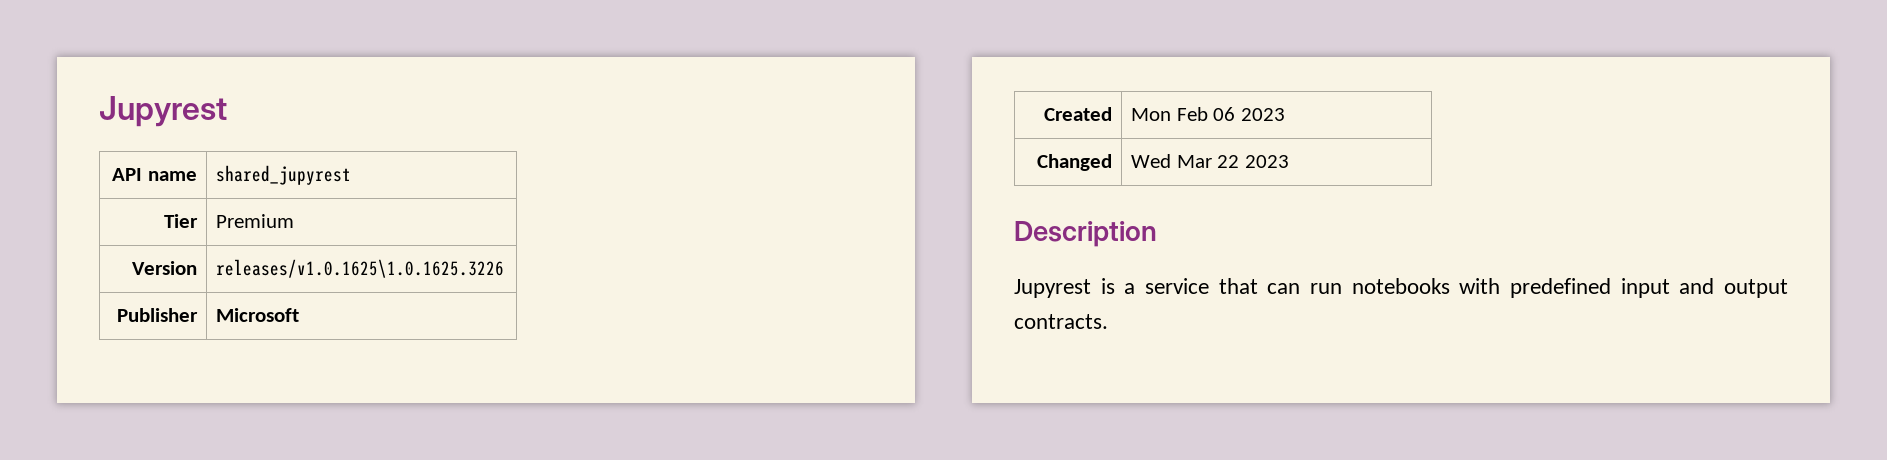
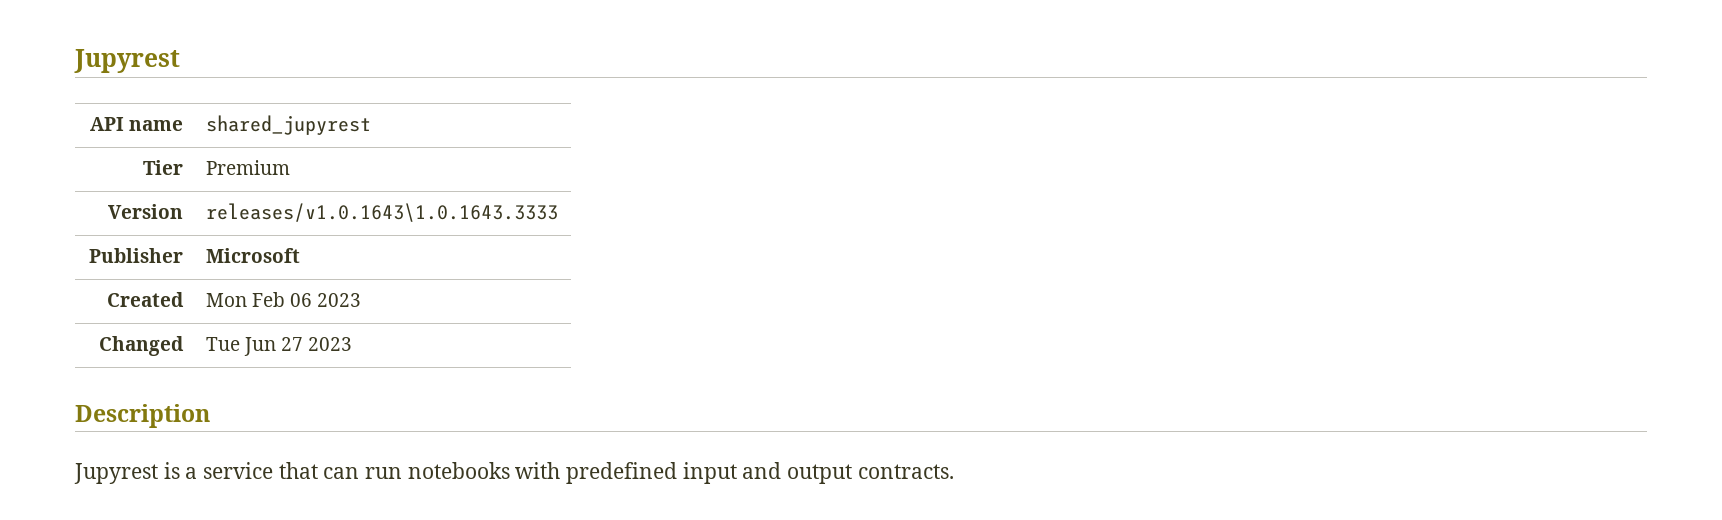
- Version | releases/v1.0.1625\1.0.1625.3226
+ Version | releases/v1.0.1643\1.0.1643.3333
- Changed | Wed Mar 22 2023
+ Changed | Tue Jun 27 2023

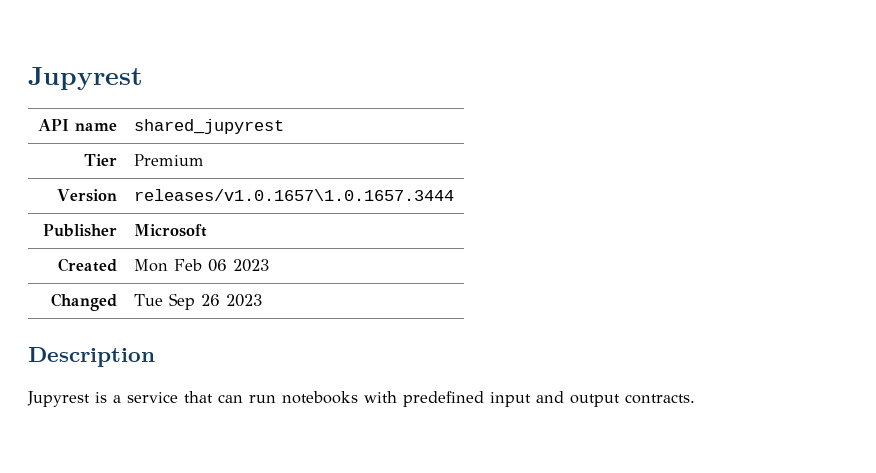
- Version | releases/v1.0.1643\1.0.1643.3333
+ Version | releases/v1.0.1657\1.0.1657.3444
- Changed | Tue Jun 27 2023
+ Changed | Tue Sep 26 2023

